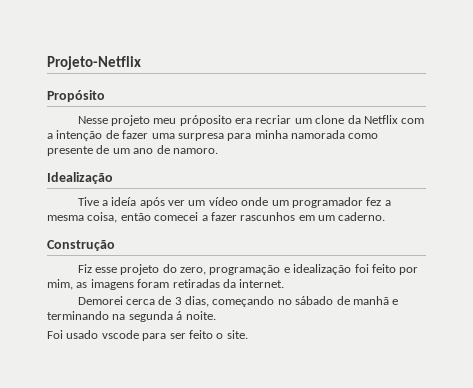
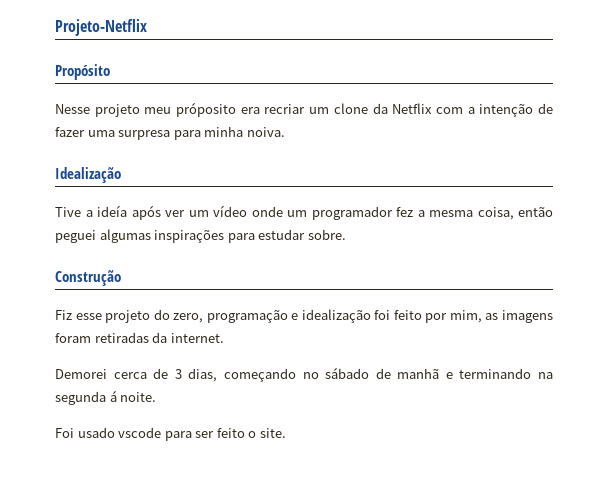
- Nesse projeto meu próposito era recriar um clone da Netflix com a intenção de fazer uma surpresa para minha namorada como presente de um ano de namoro.
+ Nesse projeto meu próposito era recriar um clone da Netflix com a intenção de fazer uma surpresa para minha noiva.
- Tive a ideía após ver um vídeo onde um programador fez a mesma coisa, então comecei a fazer rascunhos em um caderno.
+ Tive a ideía após ver um vídeo onde um programador fez a mesma coisa, então peguei algumas inspirações para estudar sobre.

